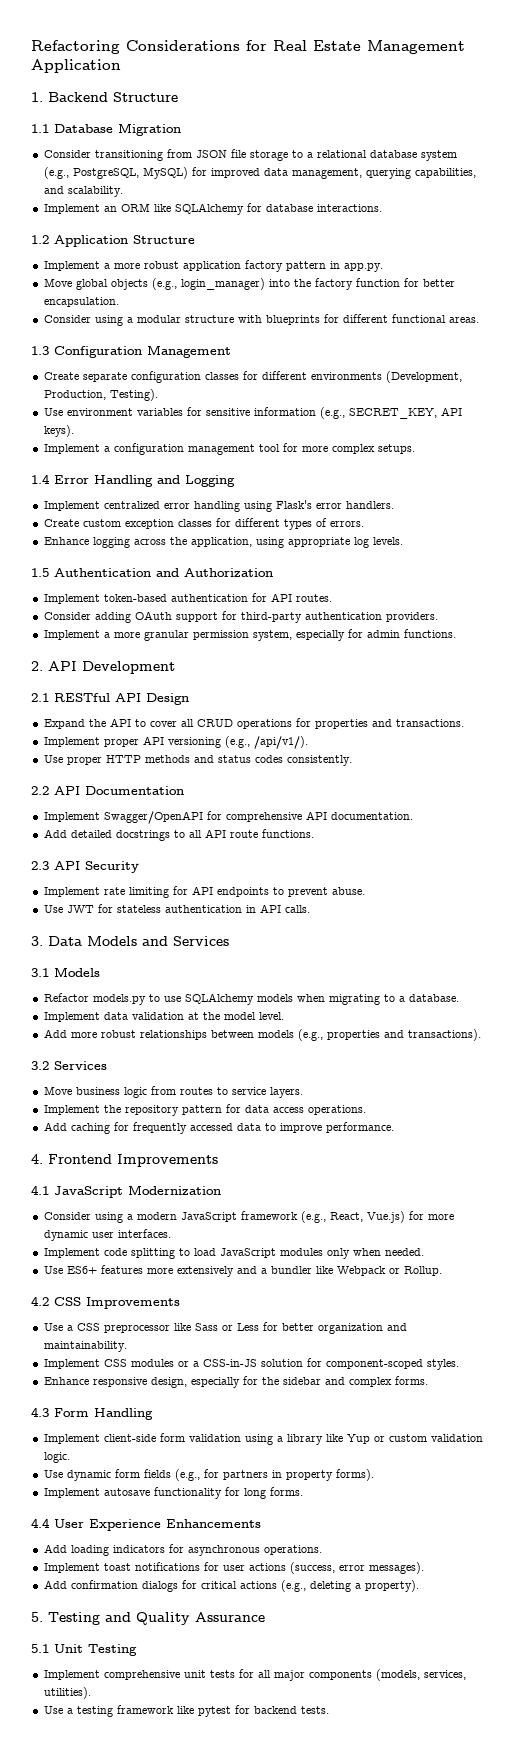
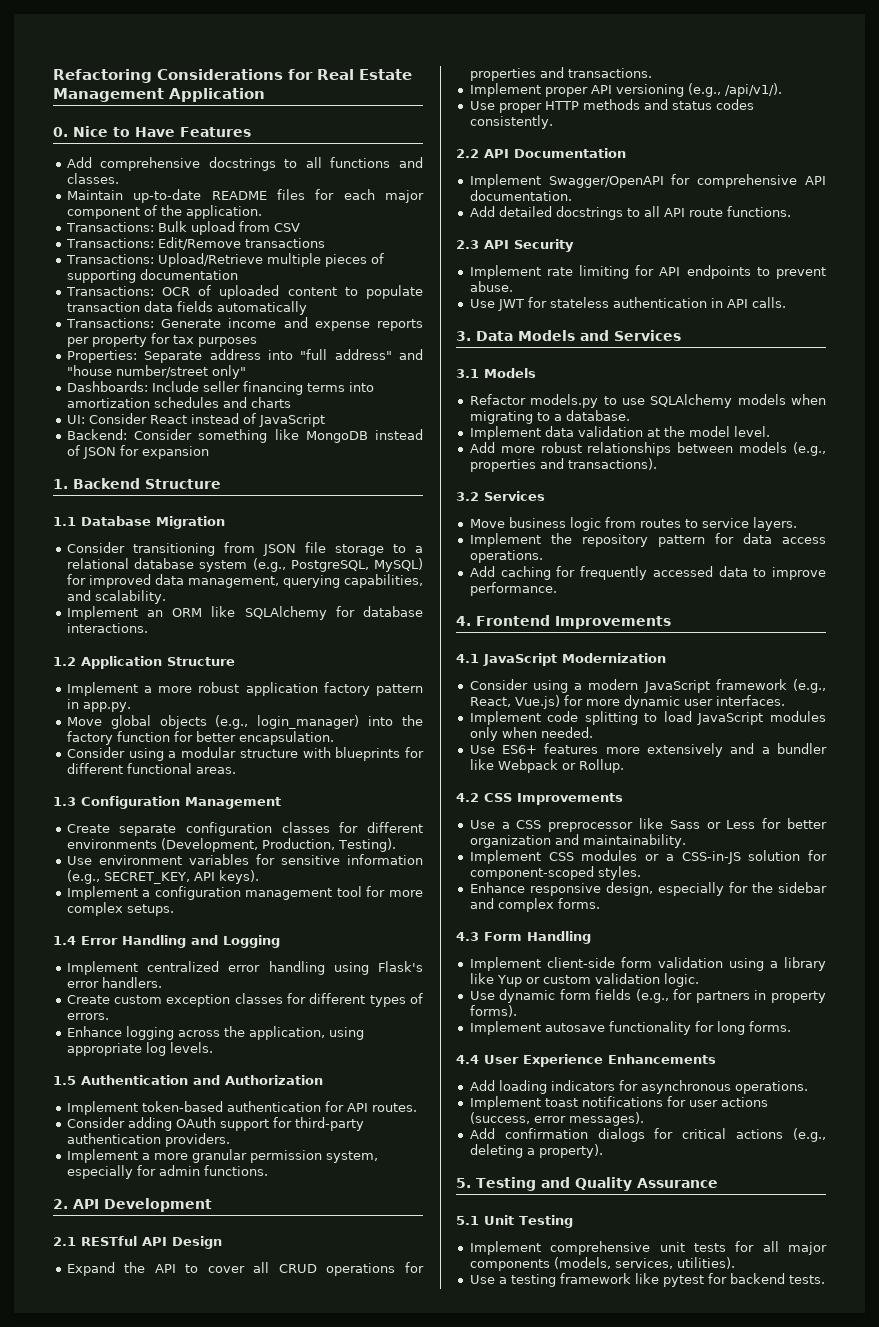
+ 0. Nice to Have Features
+ Add comprehensive docstrings to all functions and classes.
+ Maintain up-to-date README files for each major component of the application.
+ Transactions: Bulk upload from CSV
+ Transactions: Edit/Remove transactions
+ Transactions: Upload/Retrieve multiple pieces of supporting documentation
+ Transactions: OCR of uploaded content to populate transaction data fields automatically
+ Transactions: Generate income and expense reports per property for tax purposes
+ Properties: Separate address into "full address" and "house number/street only"
+ Dashboards: Include seller financing terms into amortization schedules and charts
+ UI: Consider React instead of JavaScript
+ Backend: Consider something like MongoDB instead of JSON for expansion

